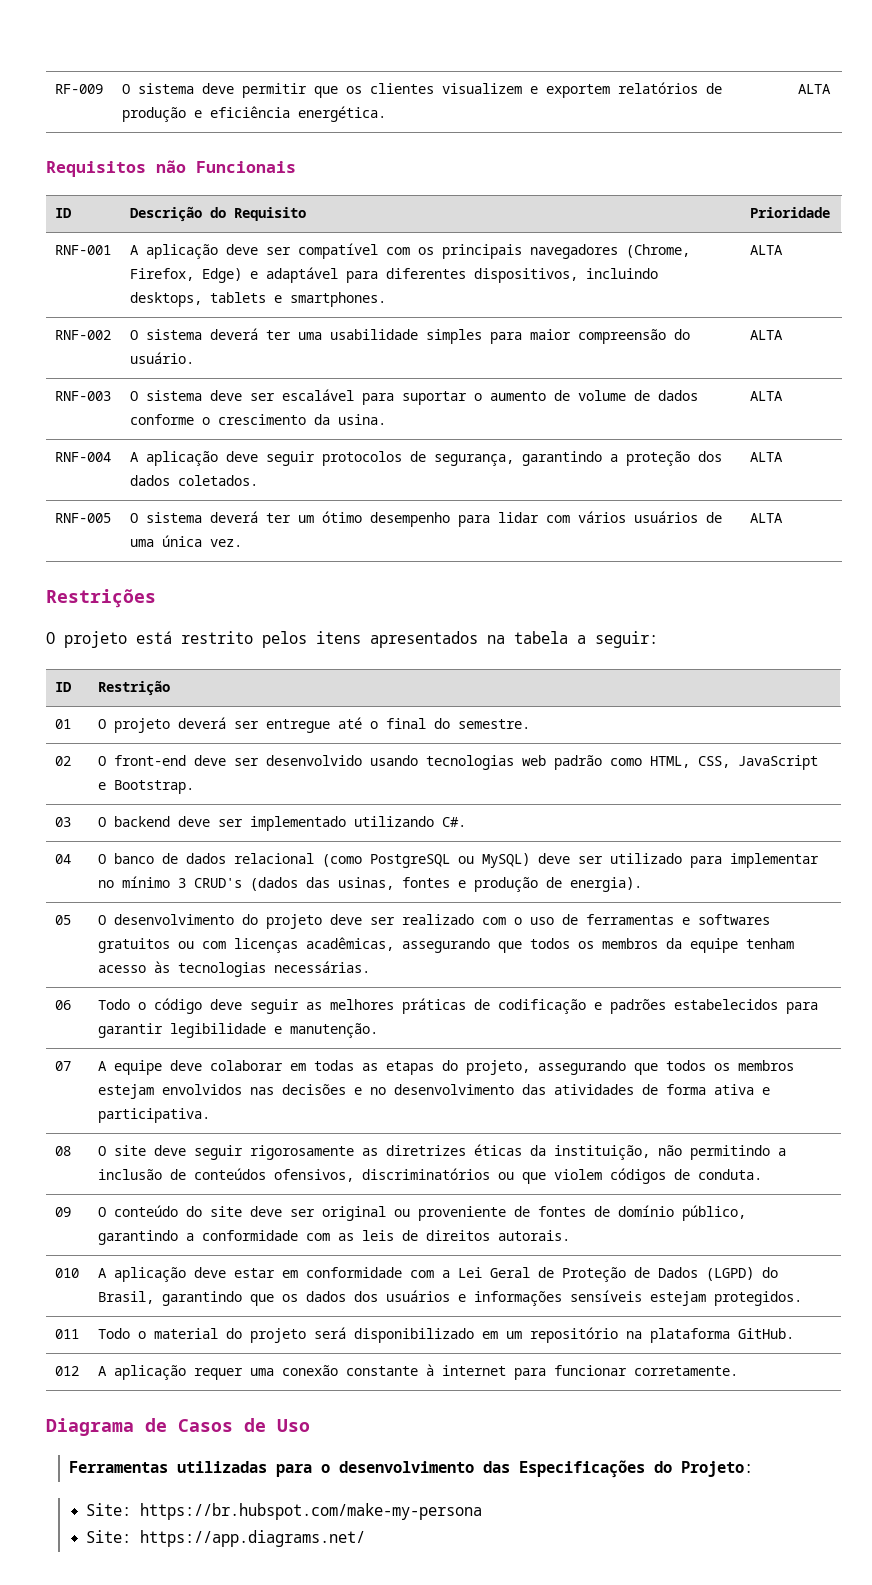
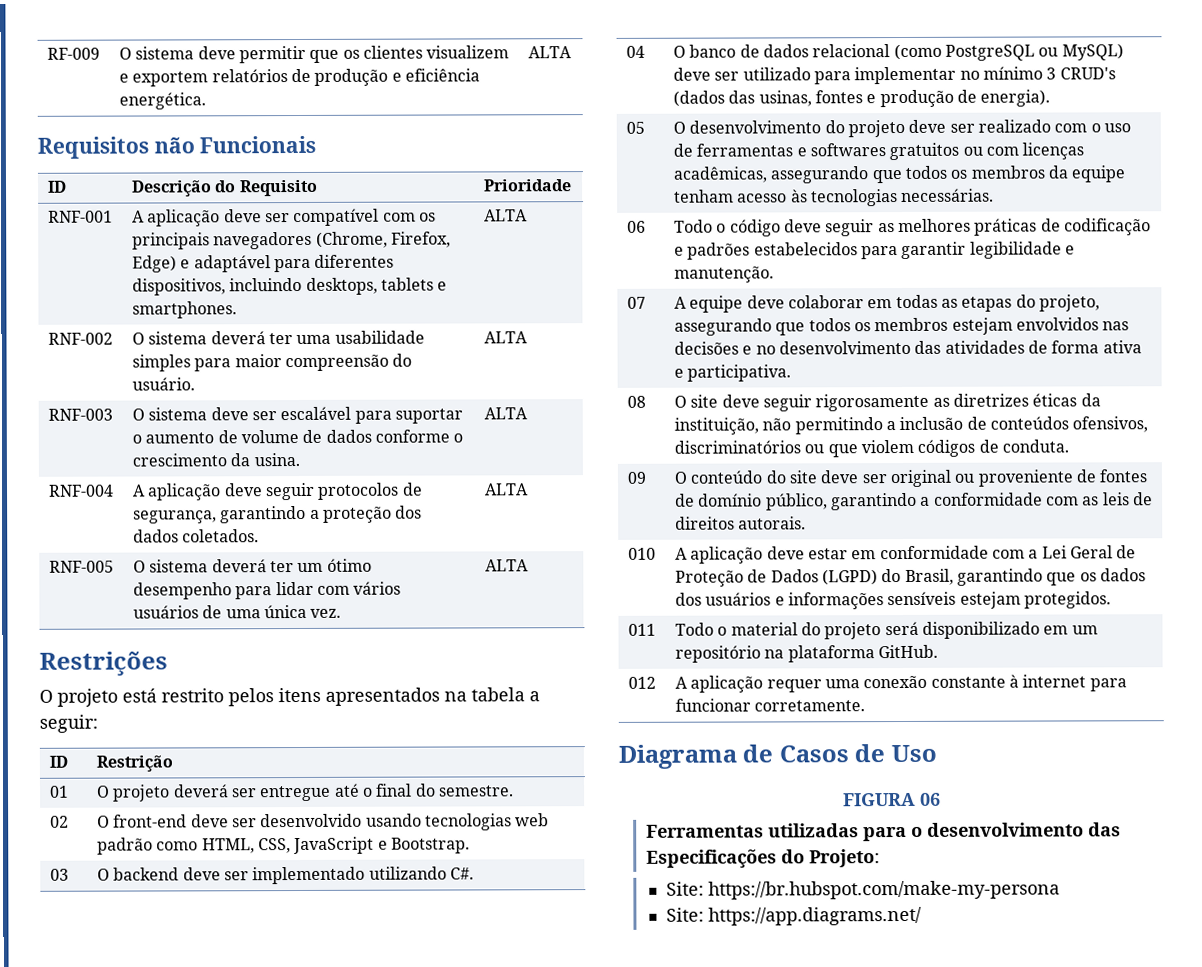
+ FIGURA 06

